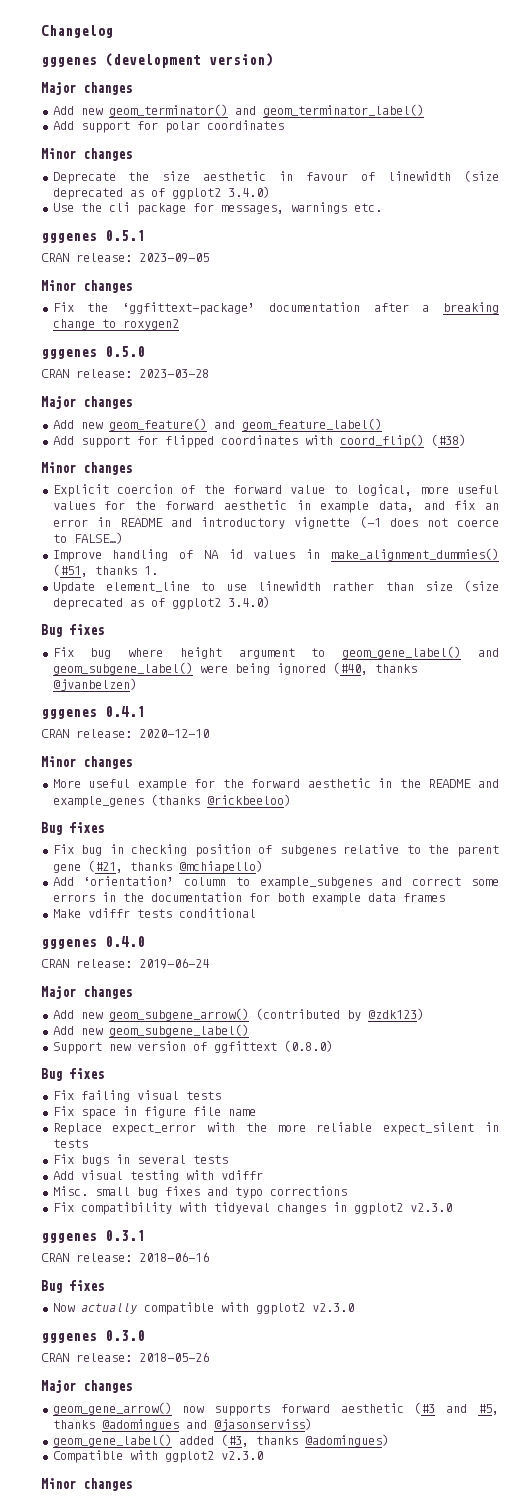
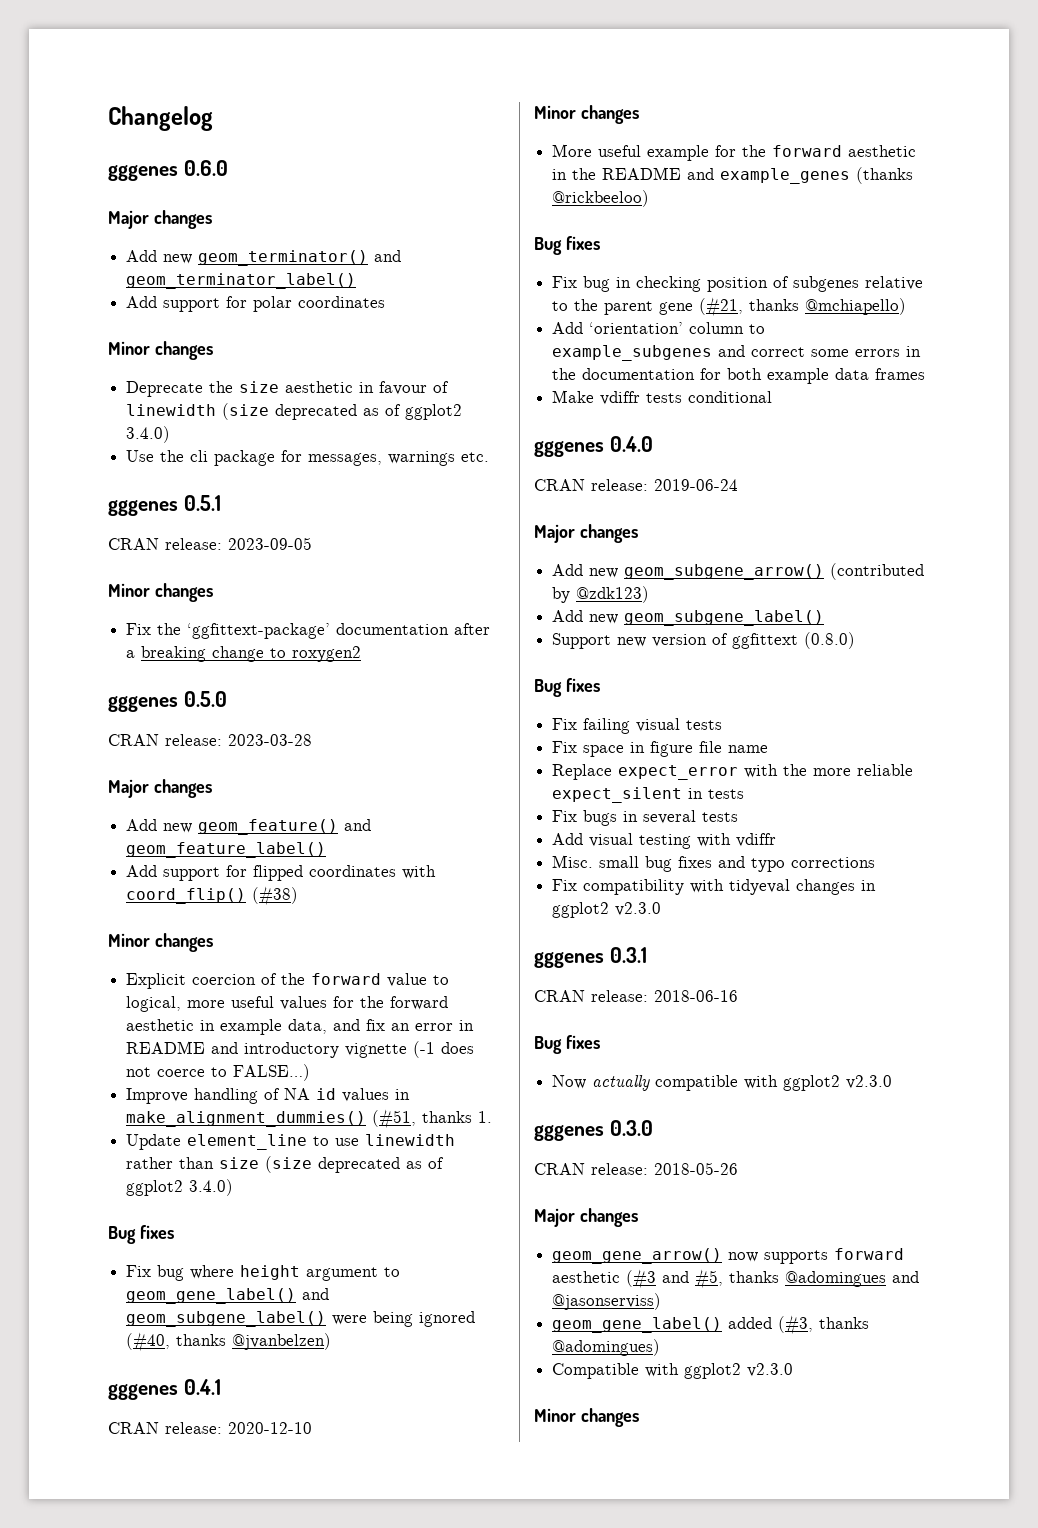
- gggenes (development version)
+ gggenes 0.6.0

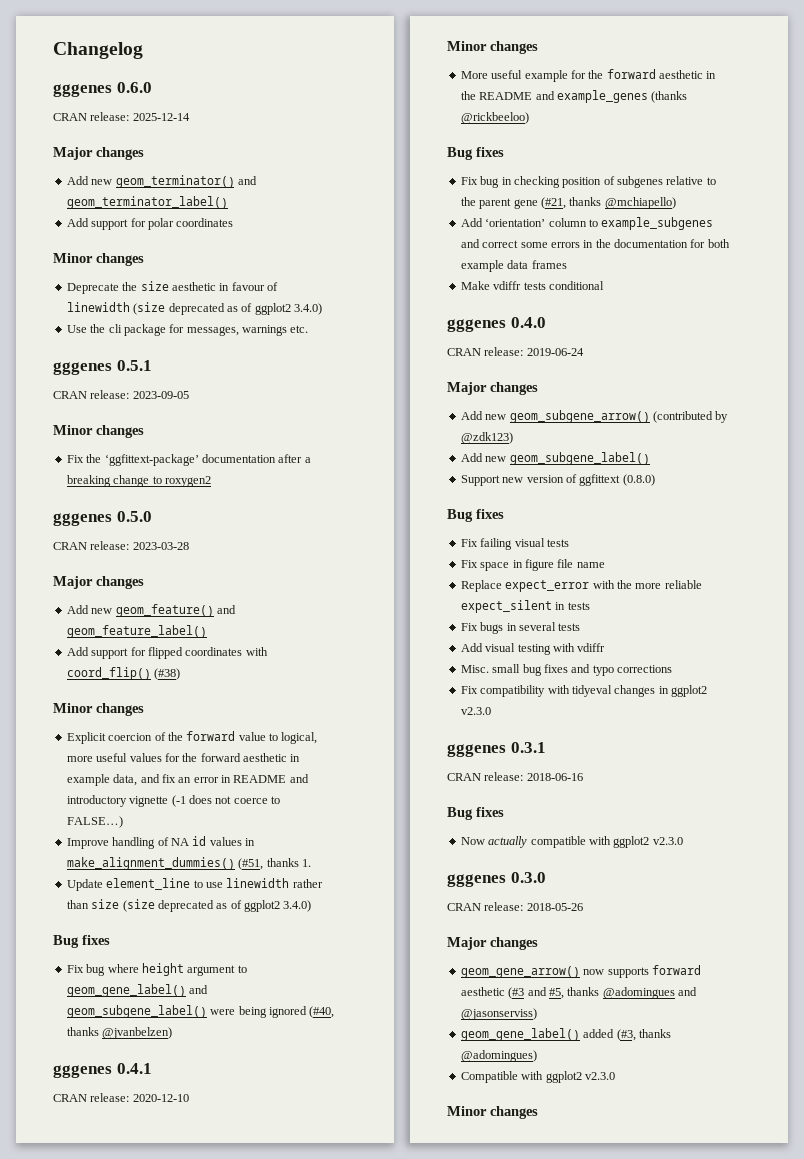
+ CRAN release: 2025-12-14

